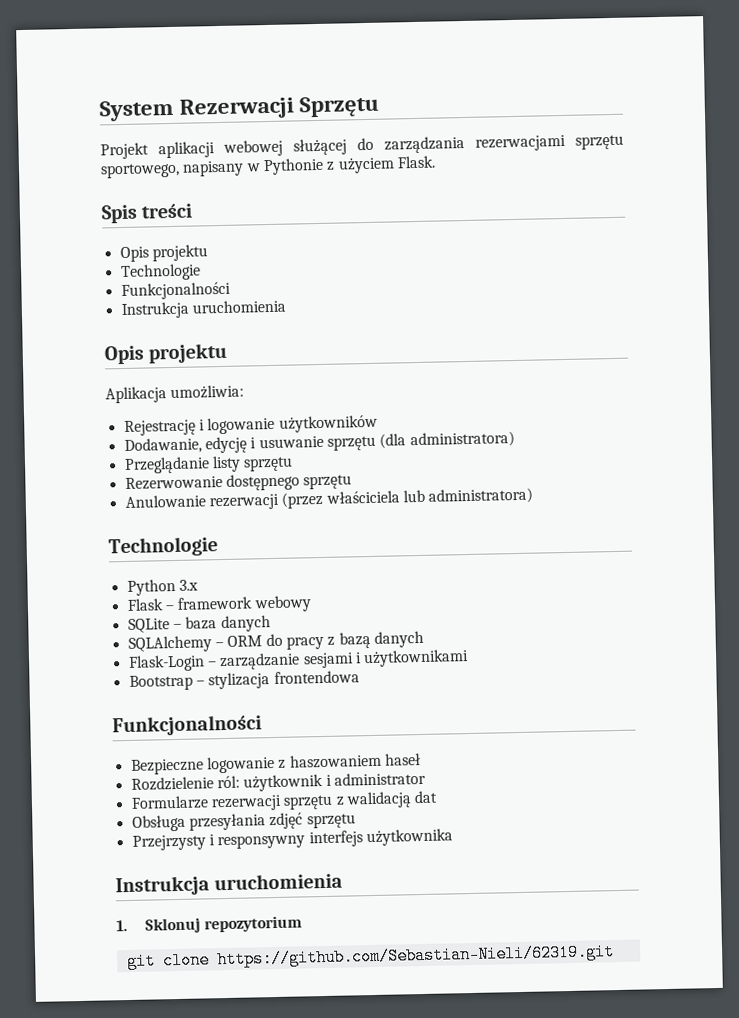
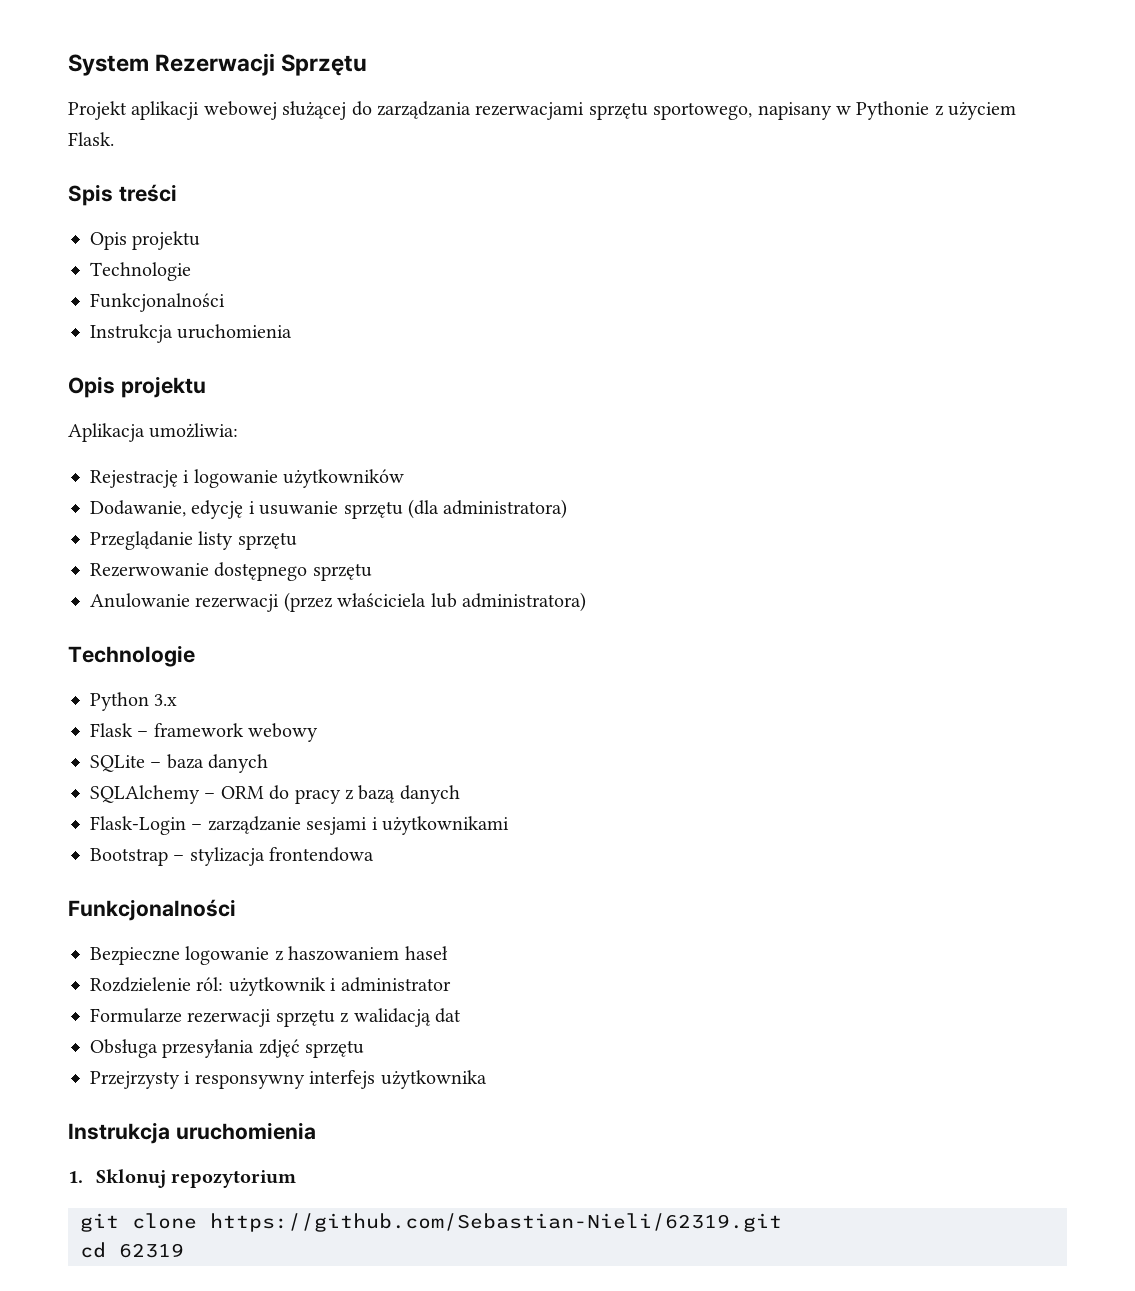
+ cd 62319

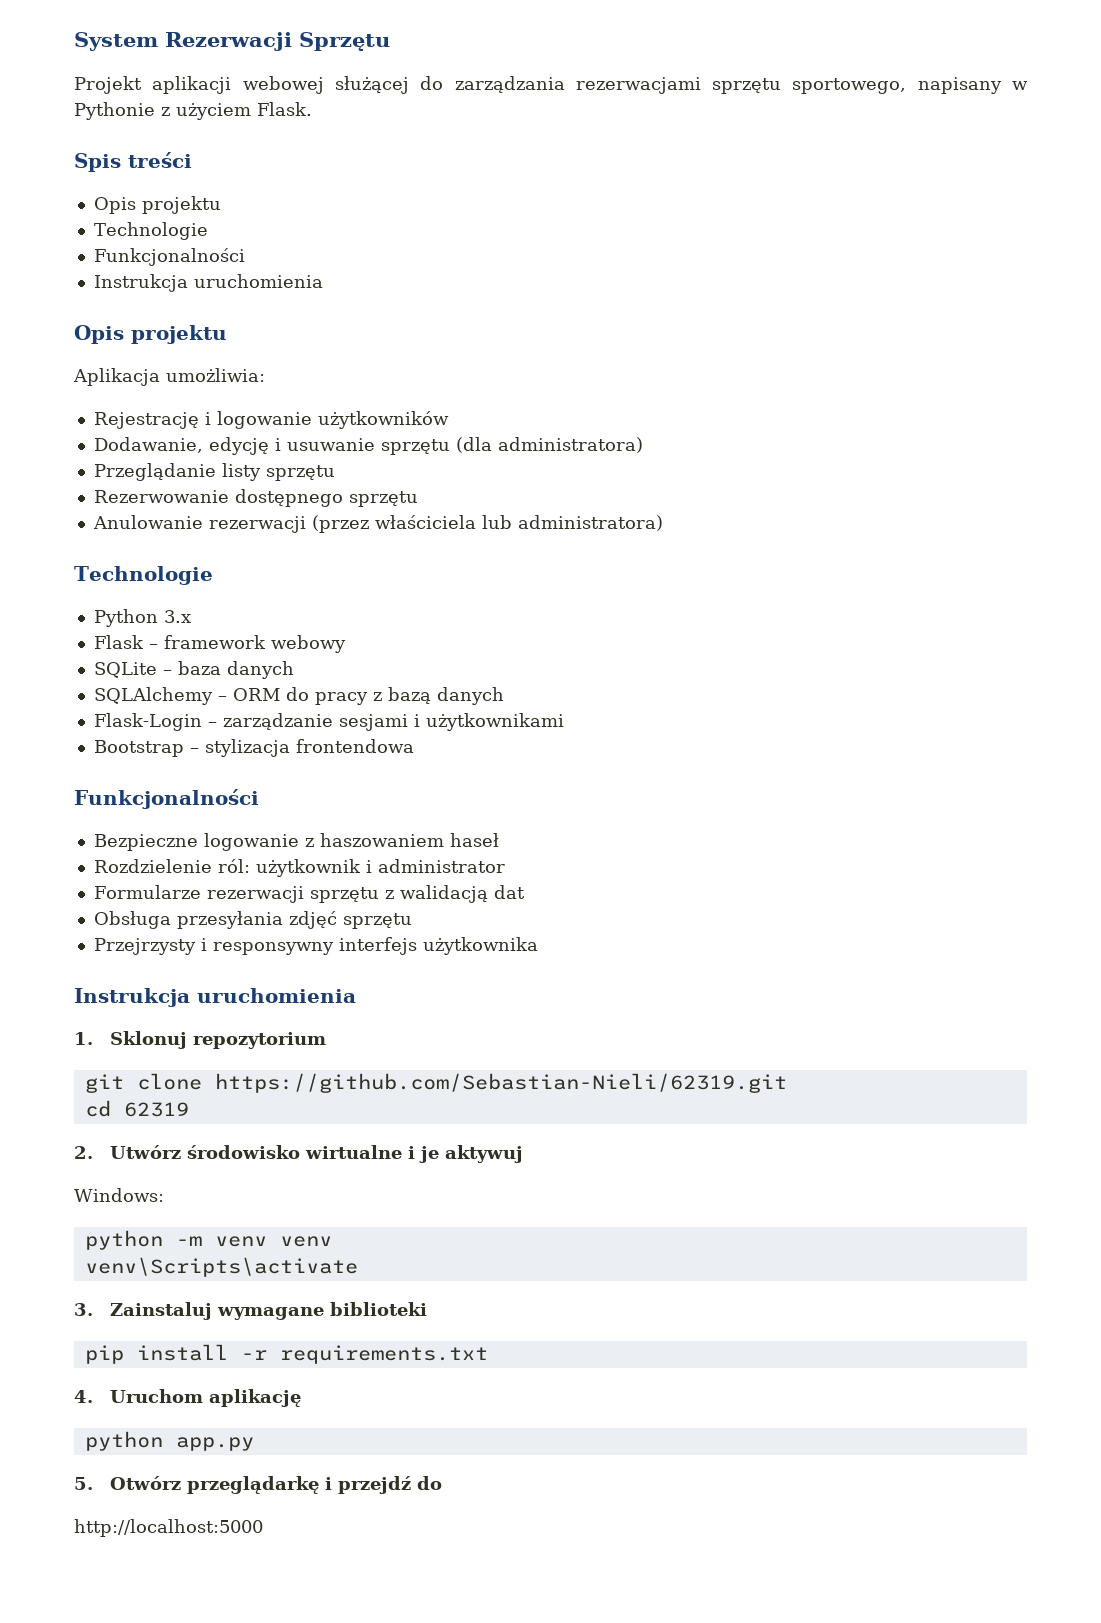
+ 2. Utwórz środowisko wirtualne i je aktywuj
+ Windows:
+ python -m venv venv
+ venv\Scripts\activate
+ 3. Zainstaluj wymagane biblioteki
+ pip install -r requirements.txt
+ 4. Uruchom aplikację
+ python app.py
+ 5. Otwórz przeglądarkę i przejdź do
+ http://localhost:5000

